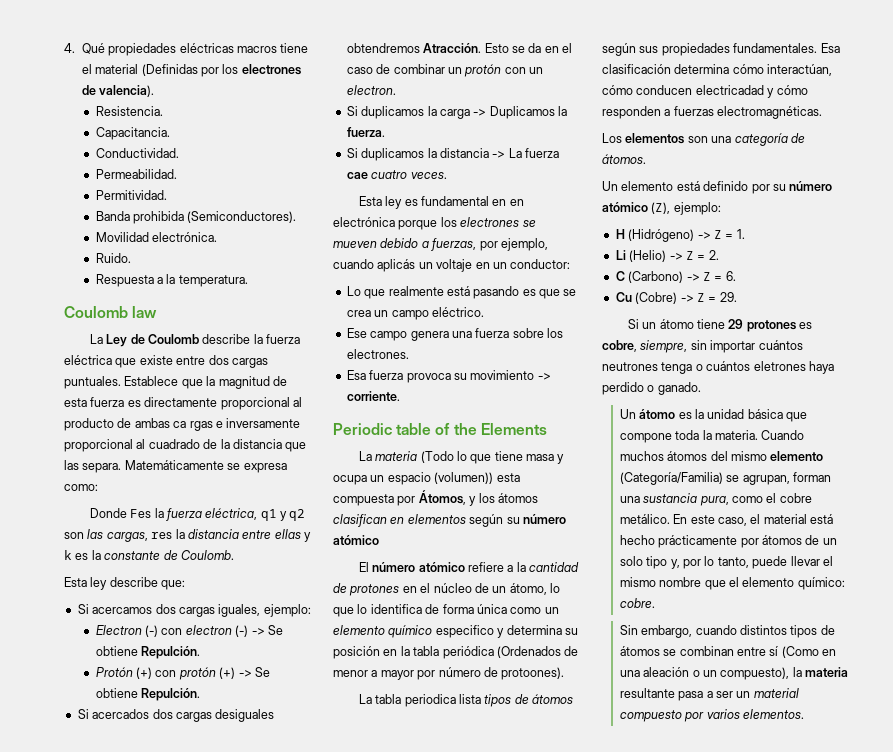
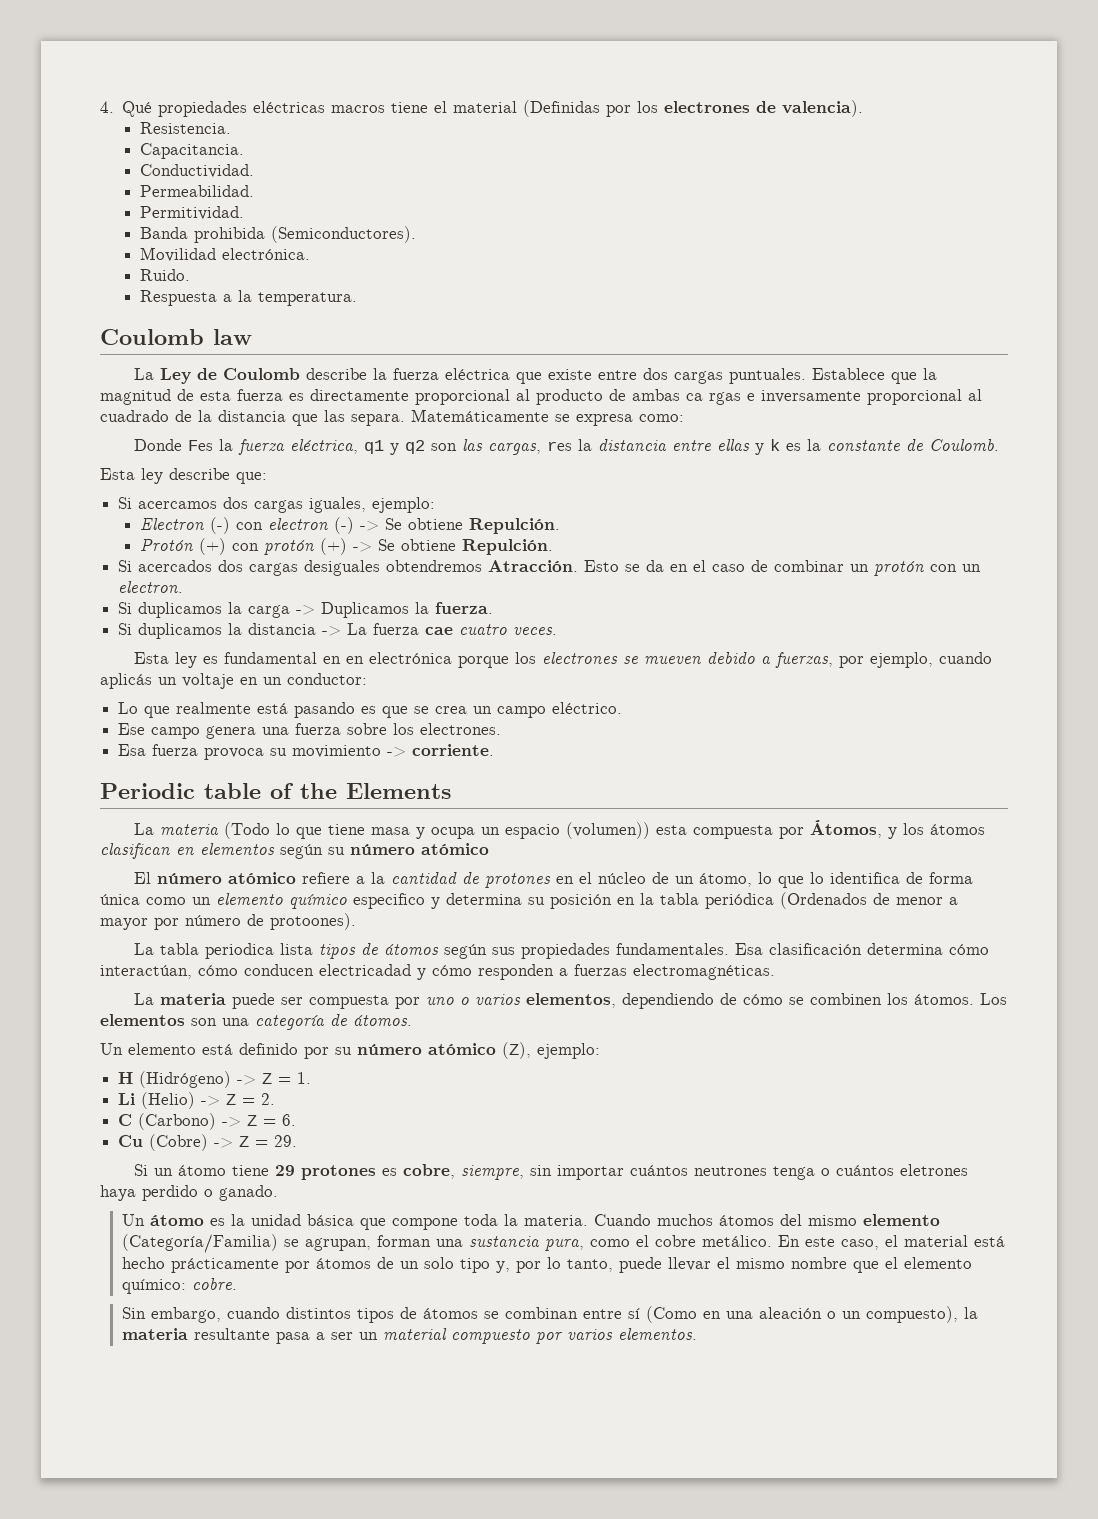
+ La materia puede ser compuesta por uno o varios elementos, dependiendo de cómo se combinen los átomos.

